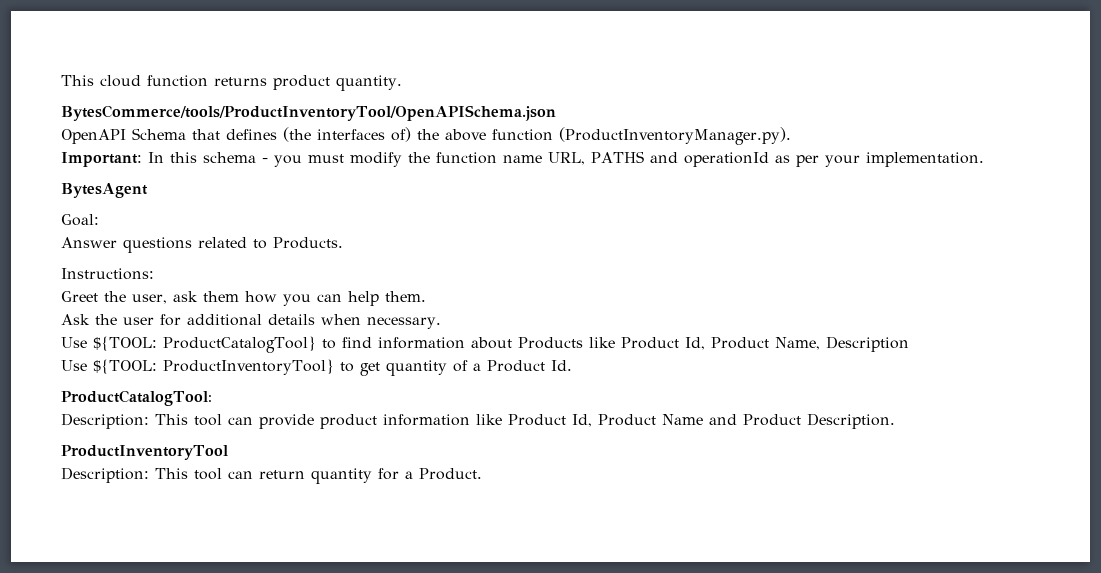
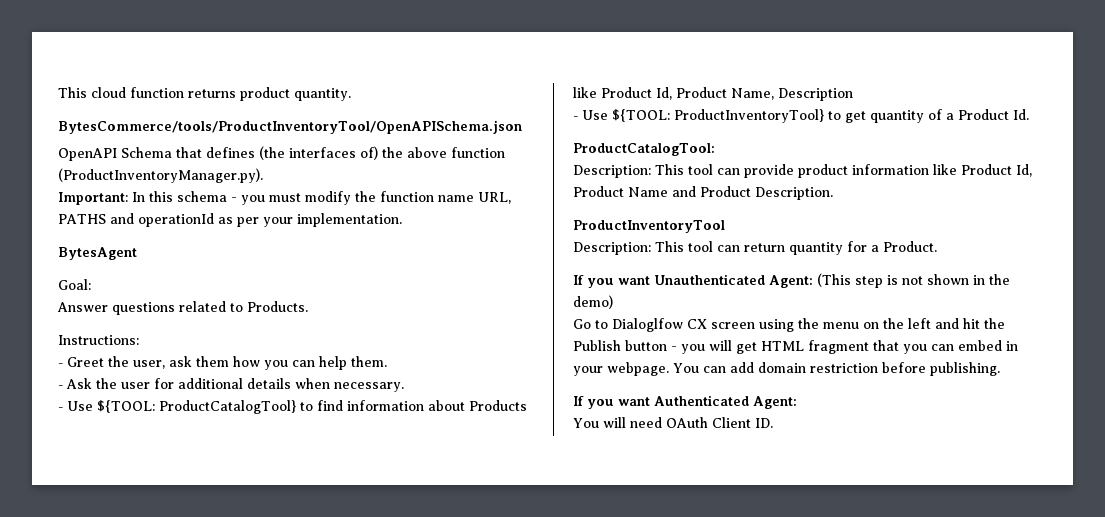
- Greet the user, ask them how you can help them.
+ - Greet the user, ask them how you can help them.
- Ask the user for additional details when necessary.
+ - Ask the user for additional details when necessary.
- Use ${TOOL: ProductCatalogTool} to find information about Products like Product Id, Product Name, Description
+ - Use ${TOOL: ProductCatalogTool} to find information about Products like Product Id, Product Name, Description
- Use ${TOOL: ProductInventoryTool} to get quantity of a Product Id.
+ - Use ${TOOL: ProductInventoryTool} to get quantity of a Product Id.
+ If you want Unauthenticated Agent: (This step is not shown in the demo)
+ Go to Dialoglfow CX screen using the menu on the left and hit the Publish button - you will get HTML fragment that you can embed in your webpage. You can add domain restriction before publishing.
+ If you want Authenticated Agent:
+ You will need OAuth Client ID.

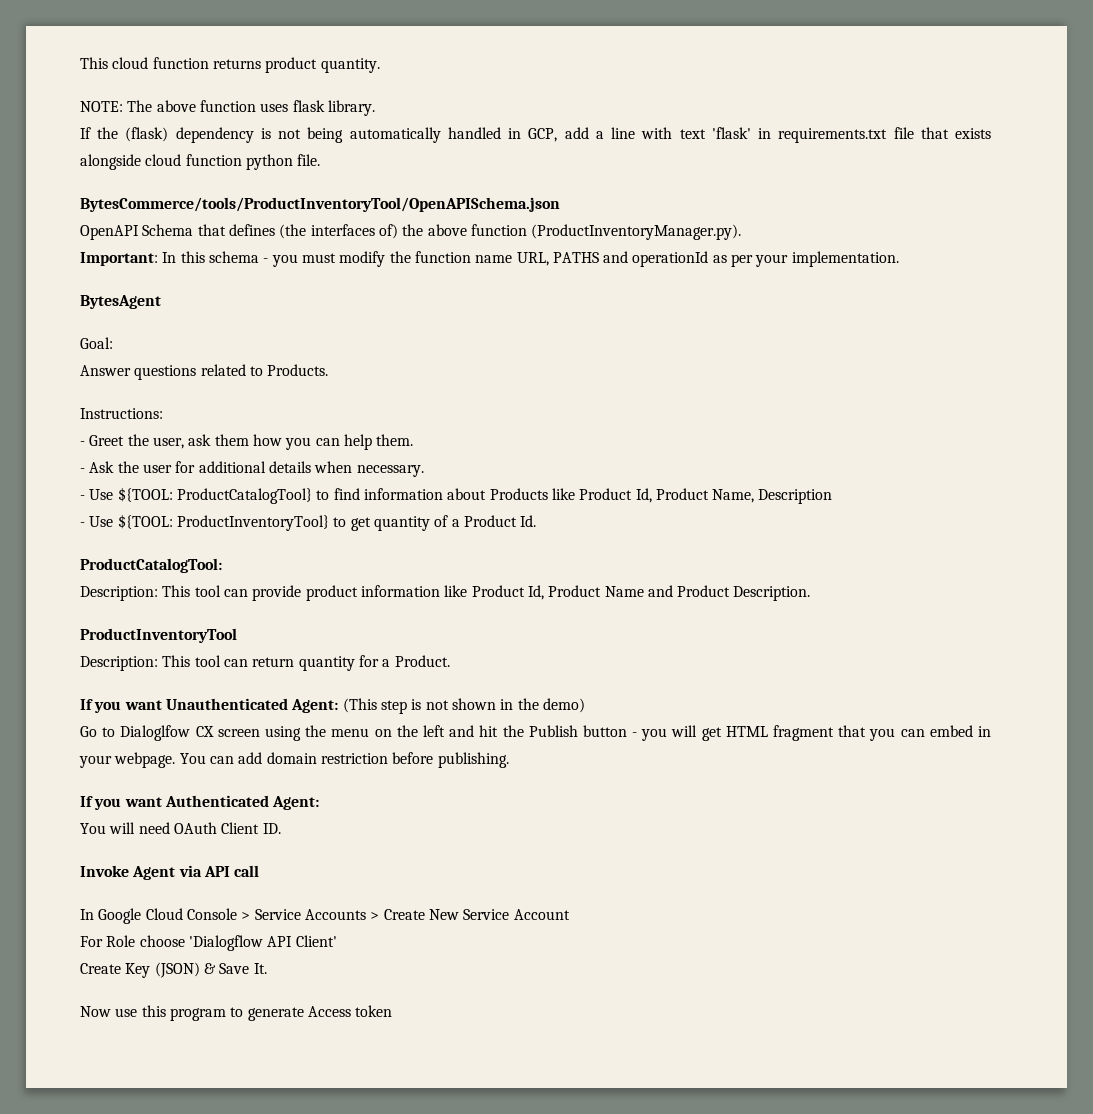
+ NOTE: The above function uses flask library.
+ If the (flask) dependency is not being automatically handled in GCP, add a line with text 'flask' in requirements.txt file that exists alongside cloud function python file.
+ Invoke Agent via API call
+ In Google Cloud Console > Service Accounts > Create New Service Account
+ For Role choose 'Dialogflow API Client'
+ Create Key (JSON) & Save It.
+ Now use this program to generate Access token

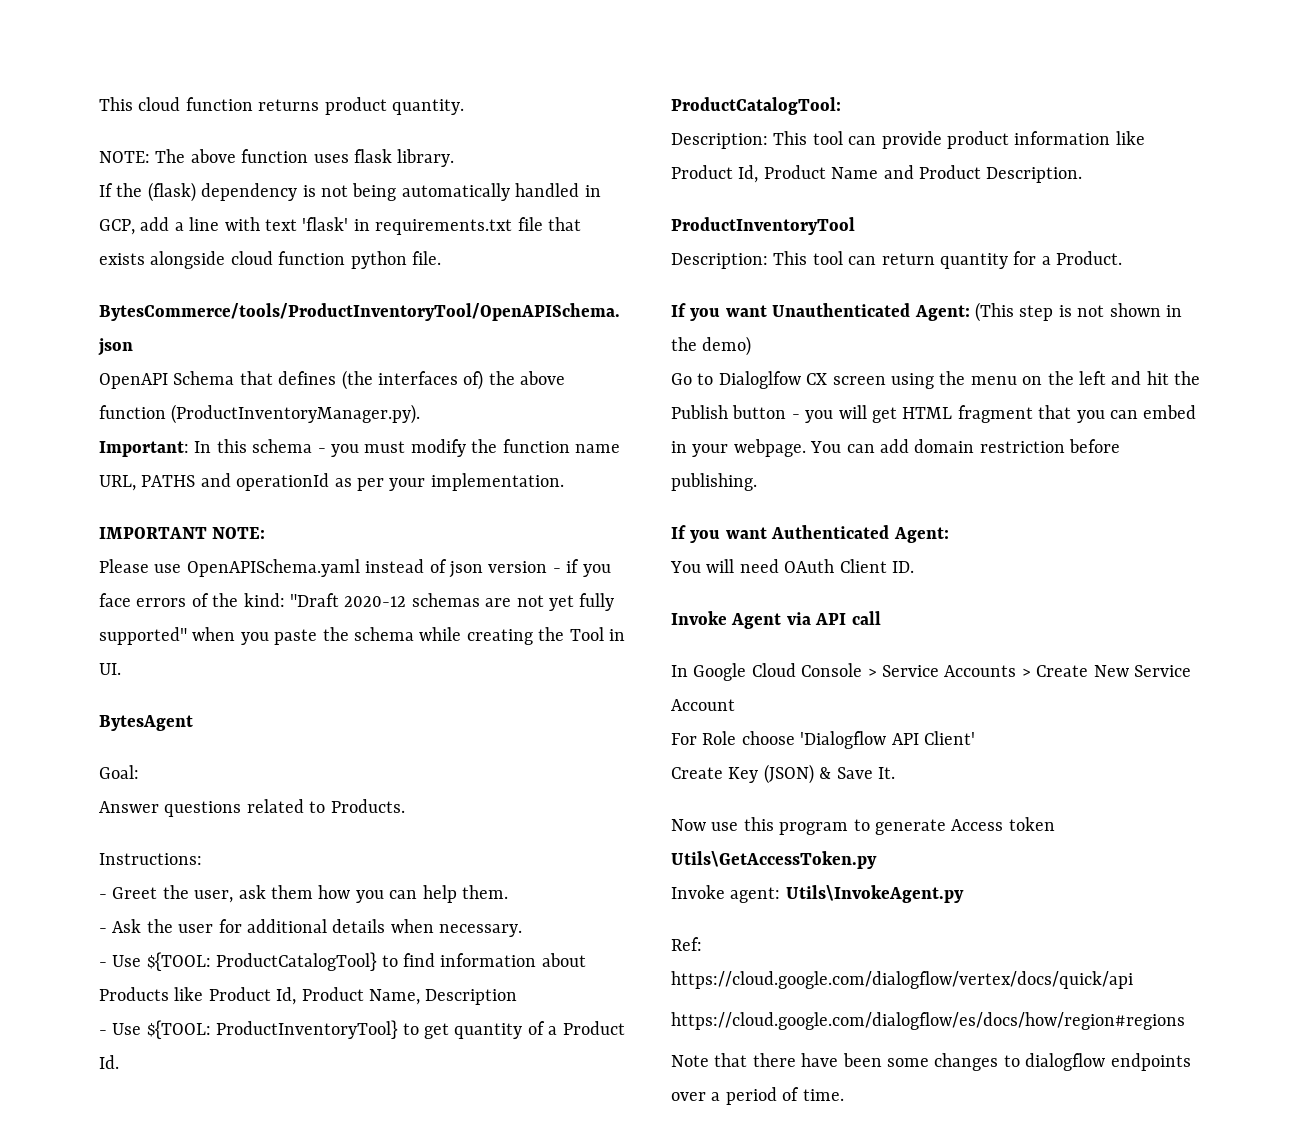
+ IMPORTANT NOTE:
+ Please use OpenAPISchema.yaml instead of json version - if you face errors of the kind: "Draft 2020-12 schemas are not yet fully supported" when you paste the schema while creating the Tool in UI.
- Now use this program to generate Access token
+ Now use this program to generate Access token Utils\GetAccessToken.py
+ Invoke agent: Utils\InvokeAgent.py
+ Ref:
+ https://cloud.google.com/dialogflow/vertex/docs/quick/api
+ https://cloud.google.com/dialogflow/es/docs/how/region#regions
+ Note that there have been some changes to dialogflow endpoints over a period of time.

